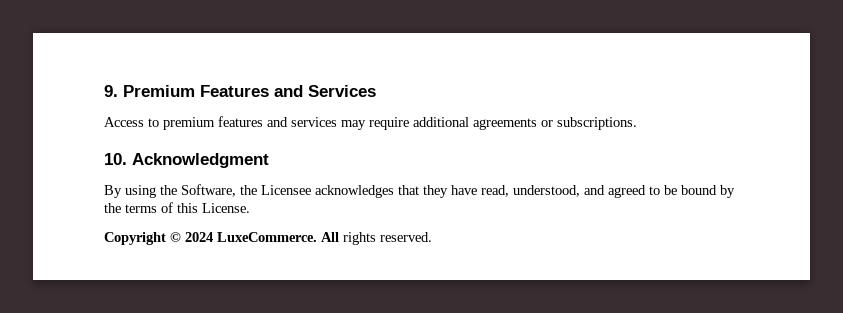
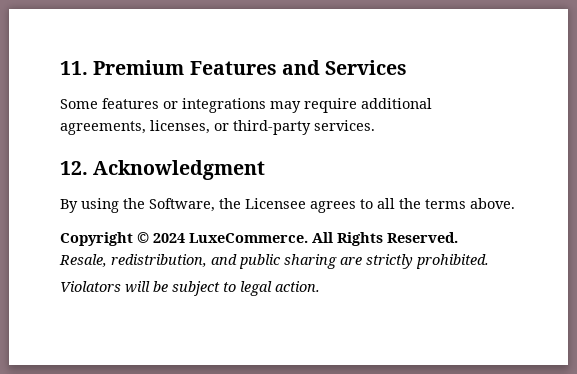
- 9. Premium Features and Services
+ 11. Premium Features and Services
- Access to premium features and services may require additional agreements or subscriptions.
- 10. Acknowledgment
+ Some features or integrations may require additional agreements, licenses, or third-party services.
+ 12. Acknowledgment
- By using the Software, the Licensee acknowledges that they have read, understood, and agreed to be bound by the terms of this License.
+ By using the Software, the Licensee agrees to all the terms above.
- All rights reserved.
+ All Rights Reserved.
+ Resale, redistribution, and public sharing are strictly prohibited.
+ Violators will be subject to legal action.

